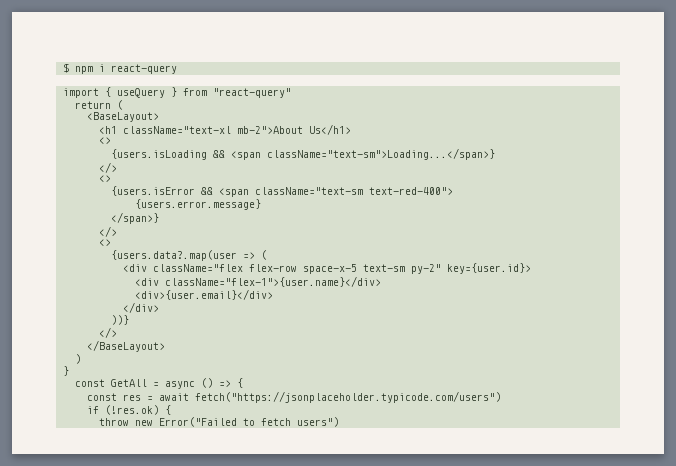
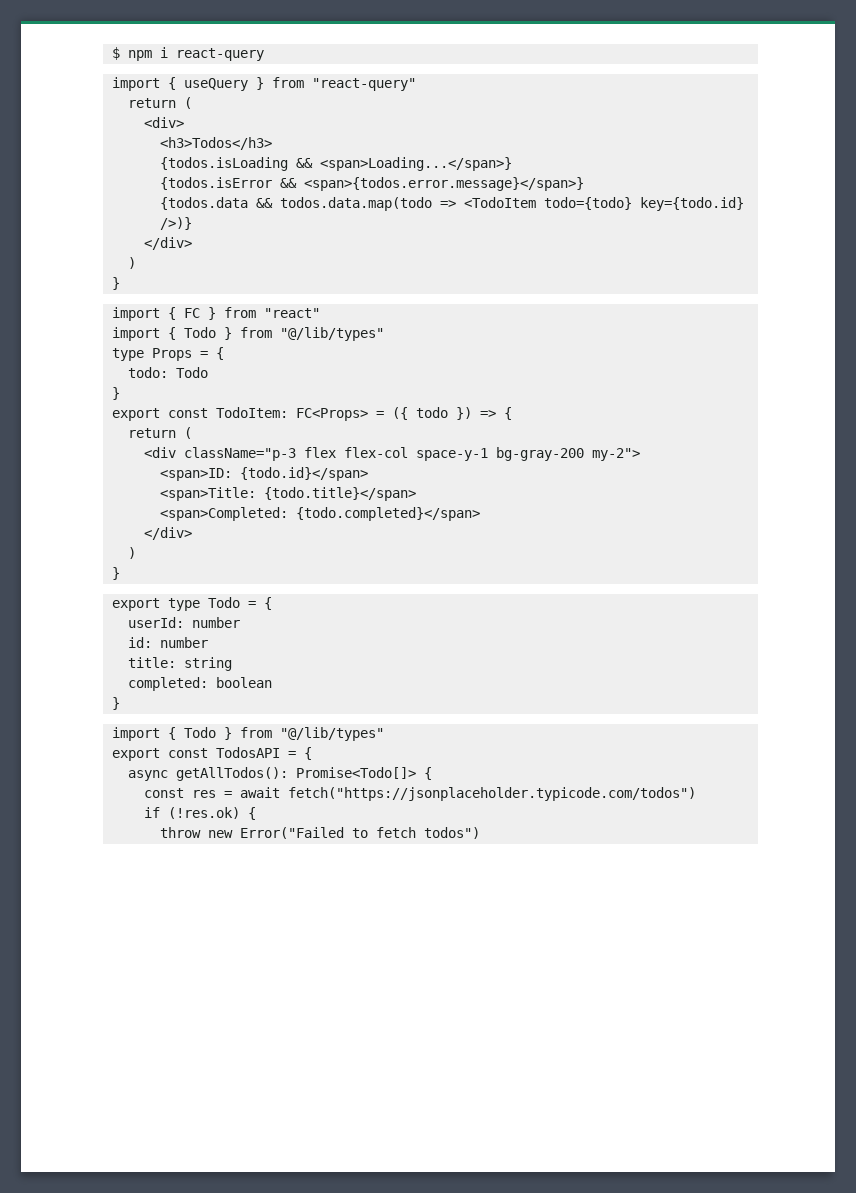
- <BaseLayout>
- <h1 className="text-xl mb-2">About Us</h1>
- <>
- {users.isLoading && <span className="text-sm">Loading...</span>}
- </>
- <>
- {users.isError && <span className="text-sm text-red-400">
- {users.error.message}
- </span>}
- </>
- <>
- {users.data?.map(user => (
- <div className="flex flex-row space-x-5 text-sm py-2" key={user.id}>
- <div className="flex-1">{user.name}</div>
- <div>{user.email}</div>
+ <div>
+ <h3>Todos</h3>
+ {todos.isLoading && <span>Loading...</span>}
+ {todos.isError && <span>{todos.error.message}</span>}
+ {todos.data && todos.data.map(todo => <TodoItem todo={todo} key={todo.id} />)}
  </div>
- ))}
- </>
- </BaseLayout>
  )
  }
- const GetAll = async () => {
+ import { FC } from "react"
+ import { Todo } from "@/lib/types"
+ type Props = {
+ todo: Todo
+ }
+ export const TodoItem: FC<Props> = ({ todo }) => {
+ return (
+ <div className="p-3 flex flex-col space-y-1 bg-gray-200 my-2">
+ <span>ID: {todo.id}</span>
+ <span>Title: {todo.title}</span>
+ <span>Completed: {todo.completed}</span>
+ </div>
+ )
+ }
+ export type Todo = {
+ userId: number
+ id: number
+ title: string
+ completed: boolean
+ }
+ import { Todo } from "@/lib/types"
+ export const TodosAPI = {
+ async getAllTodos(): Promise<Todo[]> {
- const res = await fetch("https://jsonplaceholder.typicode.com/users")
+ const res = await fetch("https://jsonplaceholder.typicode.com/todos")
- throw new Error("Failed to fetch users")
+ throw new Error("Failed to fetch todos")

